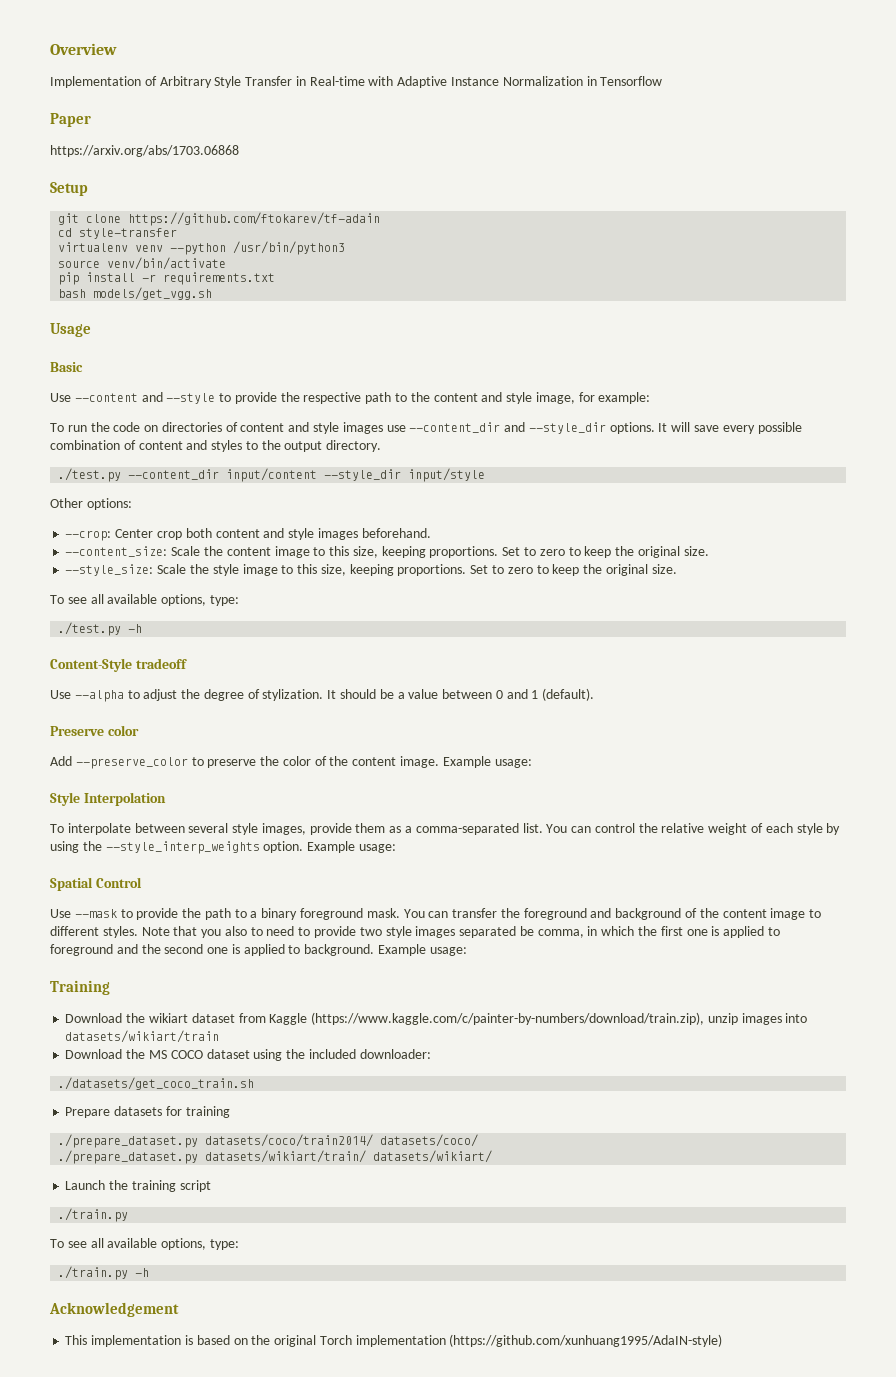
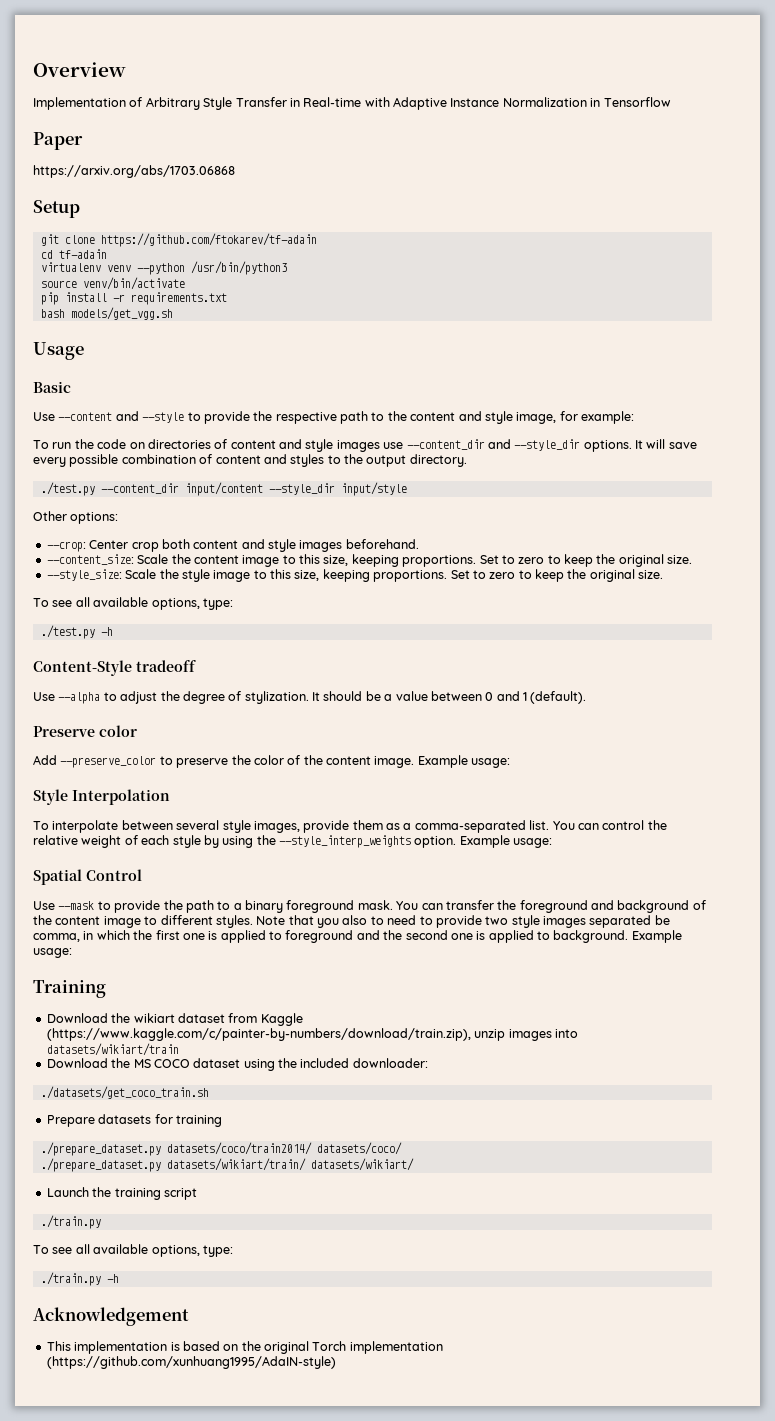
- cd style-transfer
+ cd tf-adain

